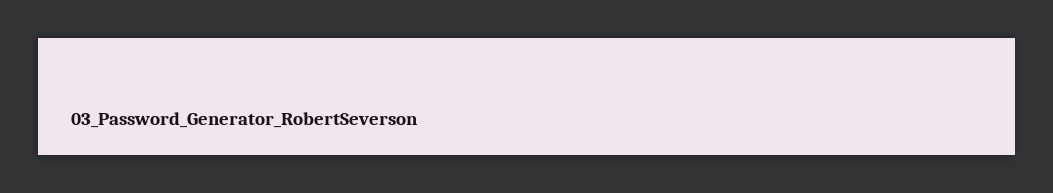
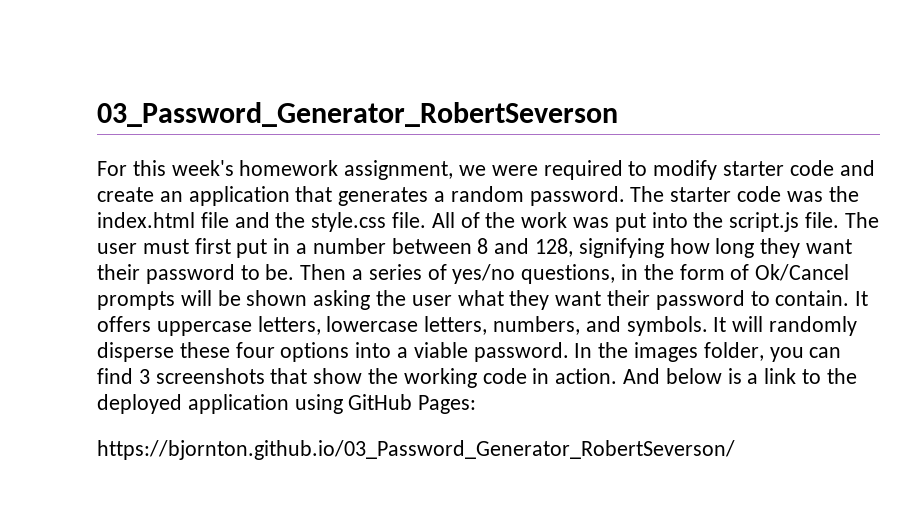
+ For this week's homework assignment, we were required to modify starter code and create an application that generates a random password. The starter code was the index.html file and the style.css file. All of the work was put into the script.js file. The user must first put in a number between 8 and 128, signifying how long they want their password to be. Then a series of yes/no questions, in the form of Ok/Cancel prompts will be shown asking the user what they want their password to contain. It offers uppercase letters, lowercase letters, numbers, and symbols. It will randomly disperse these four options into a viable password. In the images folder, you can find 3 screenshots that show the working code in action. And below is a link to the deployed application using GitHub Pages:
+ https://bjornton.github.io/03_Password_Generator_RobertSeverson/

